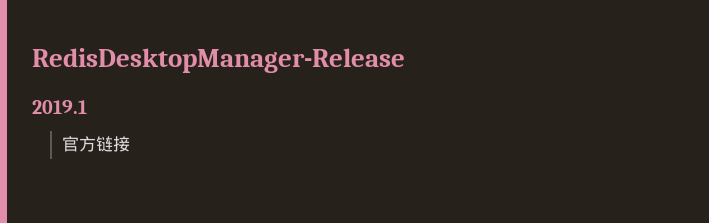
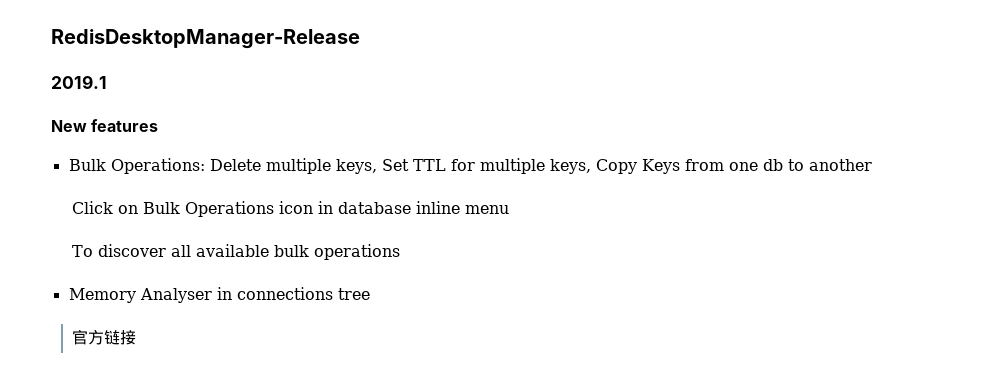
+ New features
+ Bulk Operations: Delete multiple keys, Set TTL for multiple keys, Copy Keys from one db to another
+ Click on Bulk Operations icon in database inline menu
+ To discover all available bulk operations
+ Memory Analyser in connections tree

